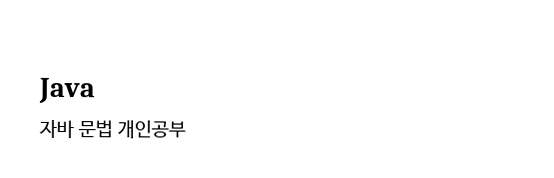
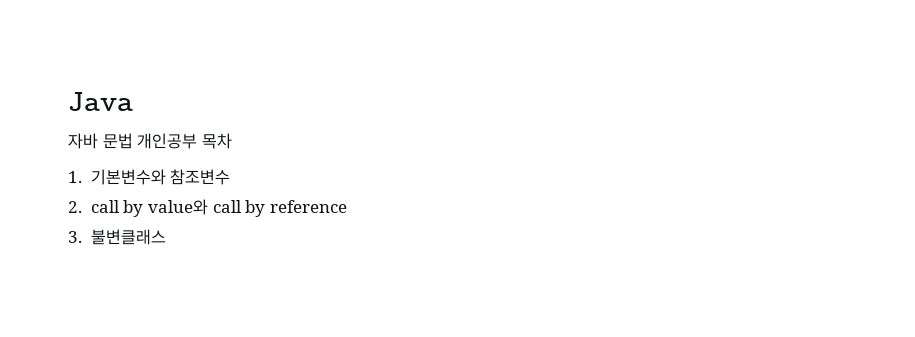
- 자바 문법 개인공부
+ 자바 문법 개인공부 목차
+ 1. 기본변수와 참조변수
+ 2. call by value와 call by reference
+ 3. 불변클래스

